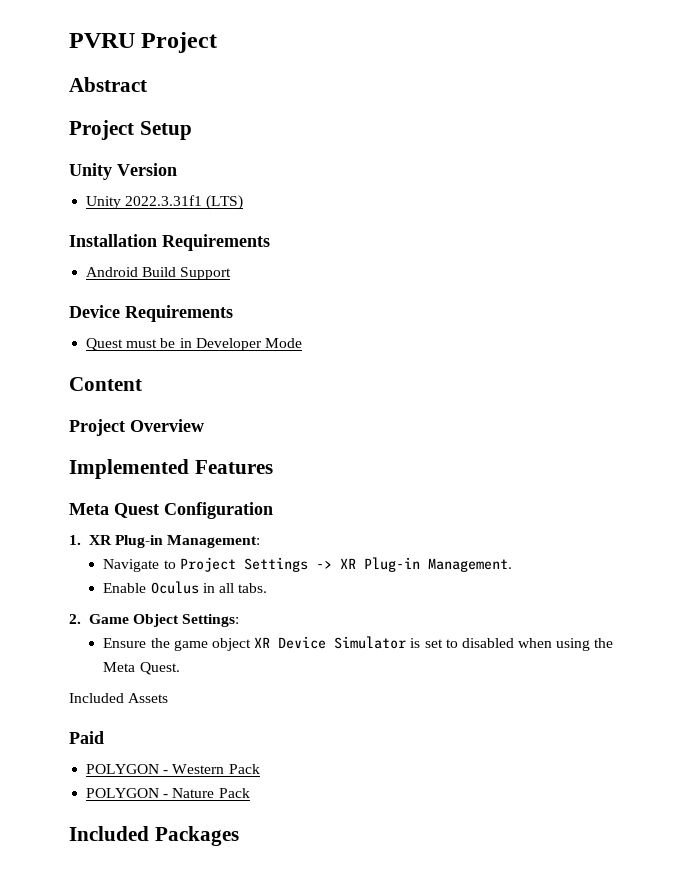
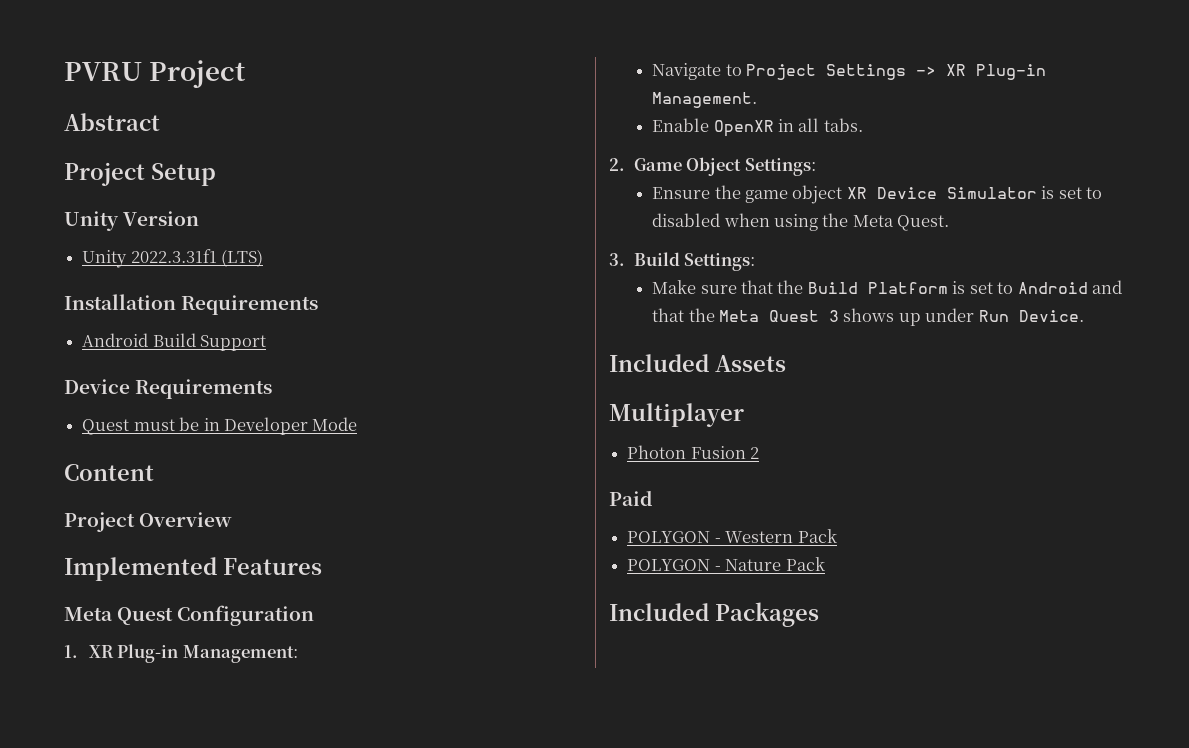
- Enable Oculus in all tabs.
+ Enable OpenXR in all tabs.
+ 3. Build Settings:
+ Make sure that the Build Platform is set to Android and that the Meta Quest 3 shows up under Run Device.
  Included Assets
+ Multiplayer
+ Photon Fusion 2

